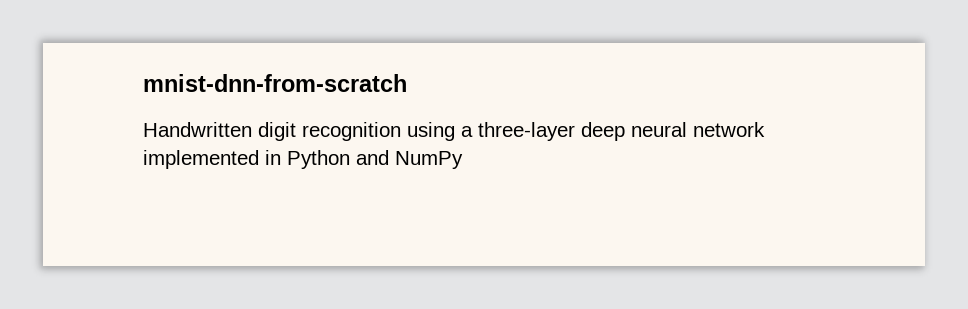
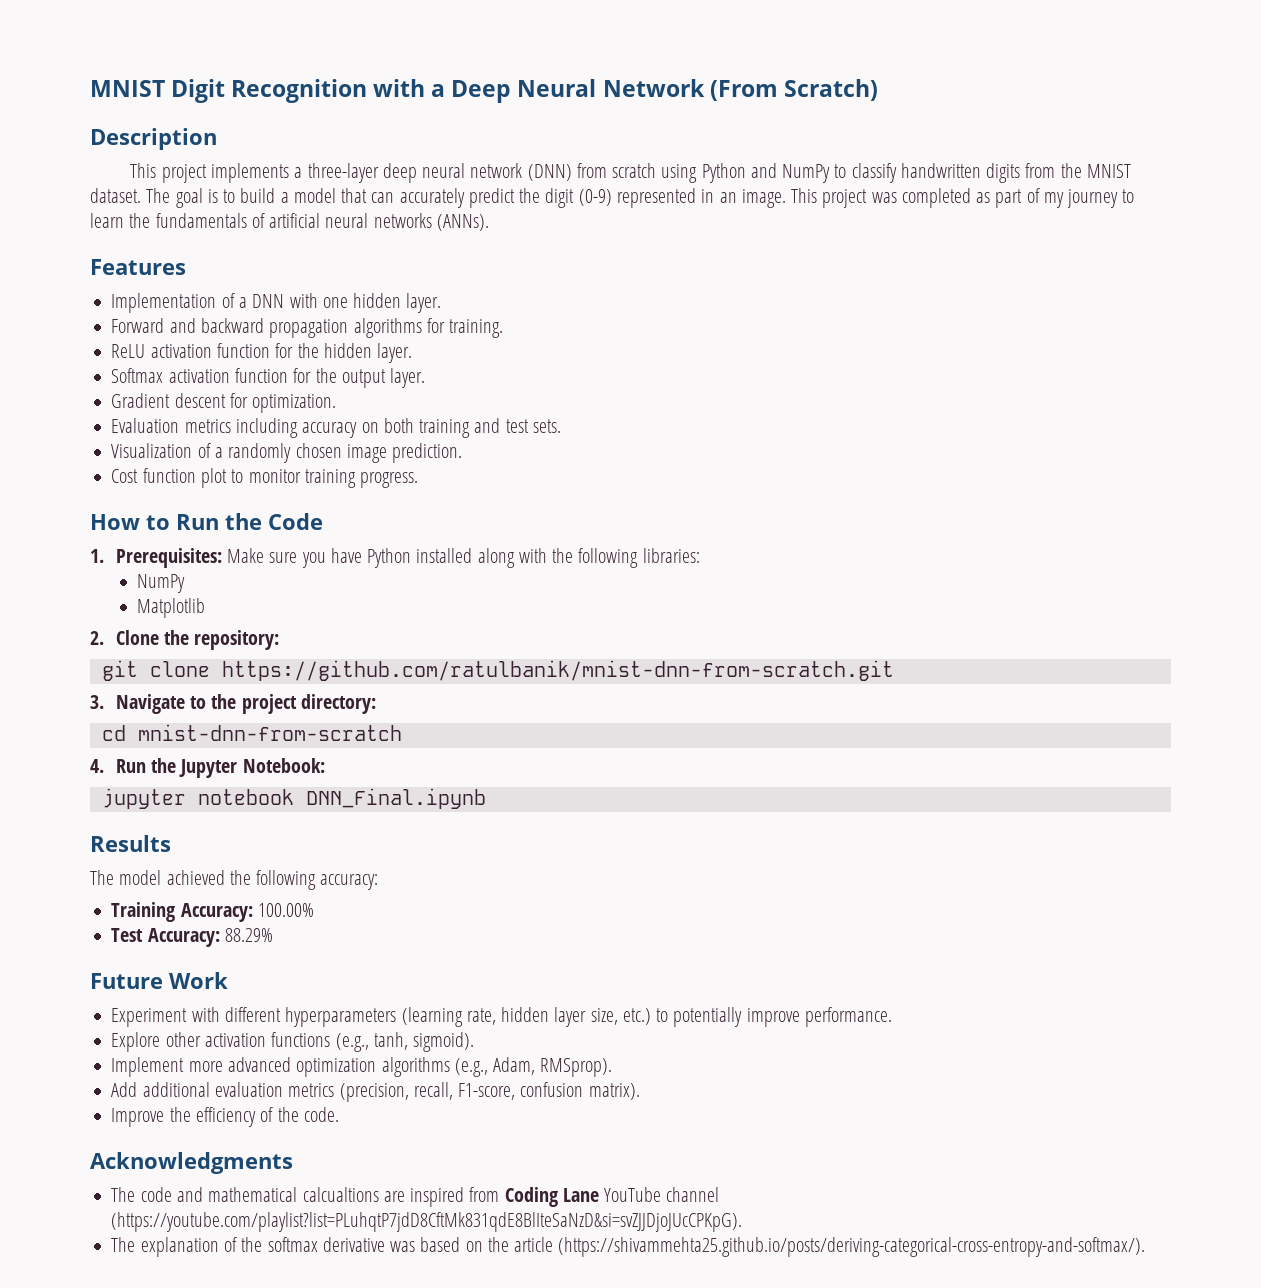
- mnist-dnn-from-scratch
- Handwritten digit recognition using a three-layer deep neural network implemented in Python and NumPy
+ MNIST Digit Recognition with a Deep Neural Network (From Scratch)
+ Description
+ This project implements a three-layer deep neural network (DNN) from scratch using Python and NumPy to classify handwritten digits from the MNIST dataset. The goal is to build a model that can accurately predict the digit (0-9) represented in an image. This project was completed as part of my journey to learn the fundamentals of artificial neural networks (ANNs).
+ Features
+ Implementation of a DNN with one hidden layer.
+ Forward and backward propagation algorithms for training.
+ ReLU activation function for the hidden layer.
+ Softmax activation function for the output layer.
+ Gradient descent for optimization.
+ Evaluation metrics including accuracy on both training and test sets.
+ Visualization of a randomly chosen image prediction.
+ Cost function plot to monitor training progress.
+ How to Run the Code
+ 1. Prerequisites: Make sure you have Python installed along with the following libraries:
+ NumPy
+ Matplotlib
+ 2. Clone the repository:
+ git clone https://github.com/ratulbanik/mnist-dnn-from-scratch.git
+ 3. Navigate to the project directory:
+ cd mnist-dnn-from-scratch
+ 4. Run the Jupyter Notebook:
+ jupyter notebook DNN_Final.ipynb
+ Results
+ The model achieved the following accuracy:
+ Training Accuracy: 100.00%
+ Test Accuracy: 88.29%
+ Future Work
+ Experiment with different hyperparameters (learning rate, hidden layer size, etc.) to potentially improve performance.
+ Explore other activation functions (e.g., tanh, sigmoid).
+ Implement more advanced optimization algorithms (e.g., Adam, RMSprop).
+ Add additional evaluation metrics (precision, recall, F1-score, confusion matrix).
+ Improve the efficiency of the code.
+ Acknowledgments
+ The code and mathematical calcualtions are inspired from Coding Lane YouTube channel (https://youtube.com/playlist?list=PLuhqtP7jdD8CftMk831qdE8BlIteSaNzD&si=svZJJDjoJUcCPKpG).
+ The explanation of the softmax derivative was based on the article (https://shivammehta25.github.io/posts/deriving-categorical-cross-entropy-and-softmax/).

